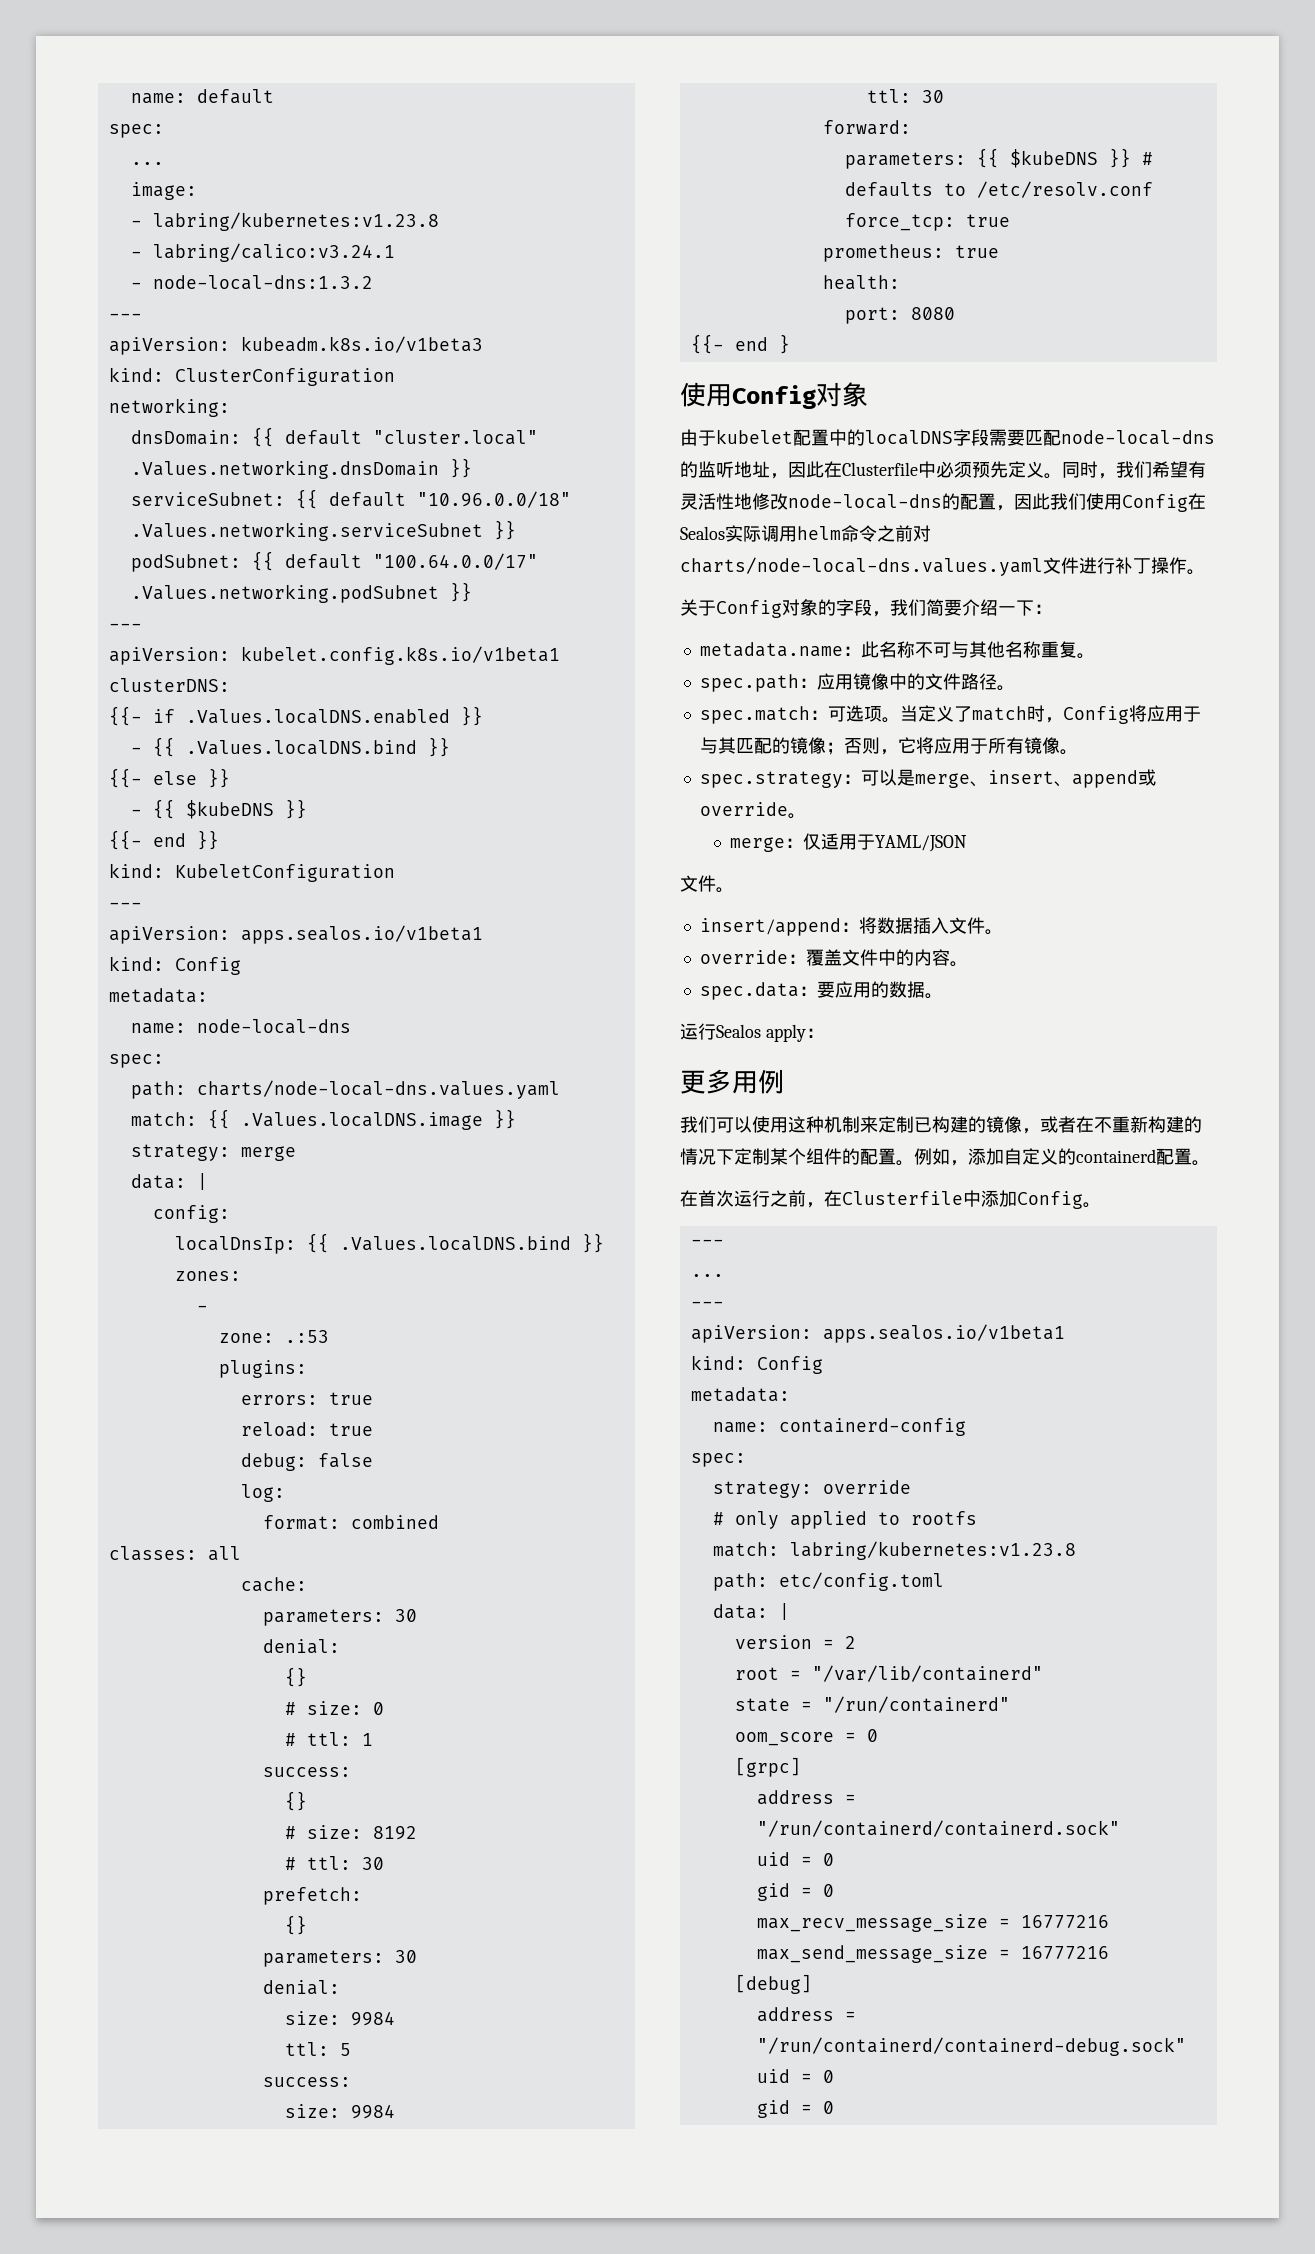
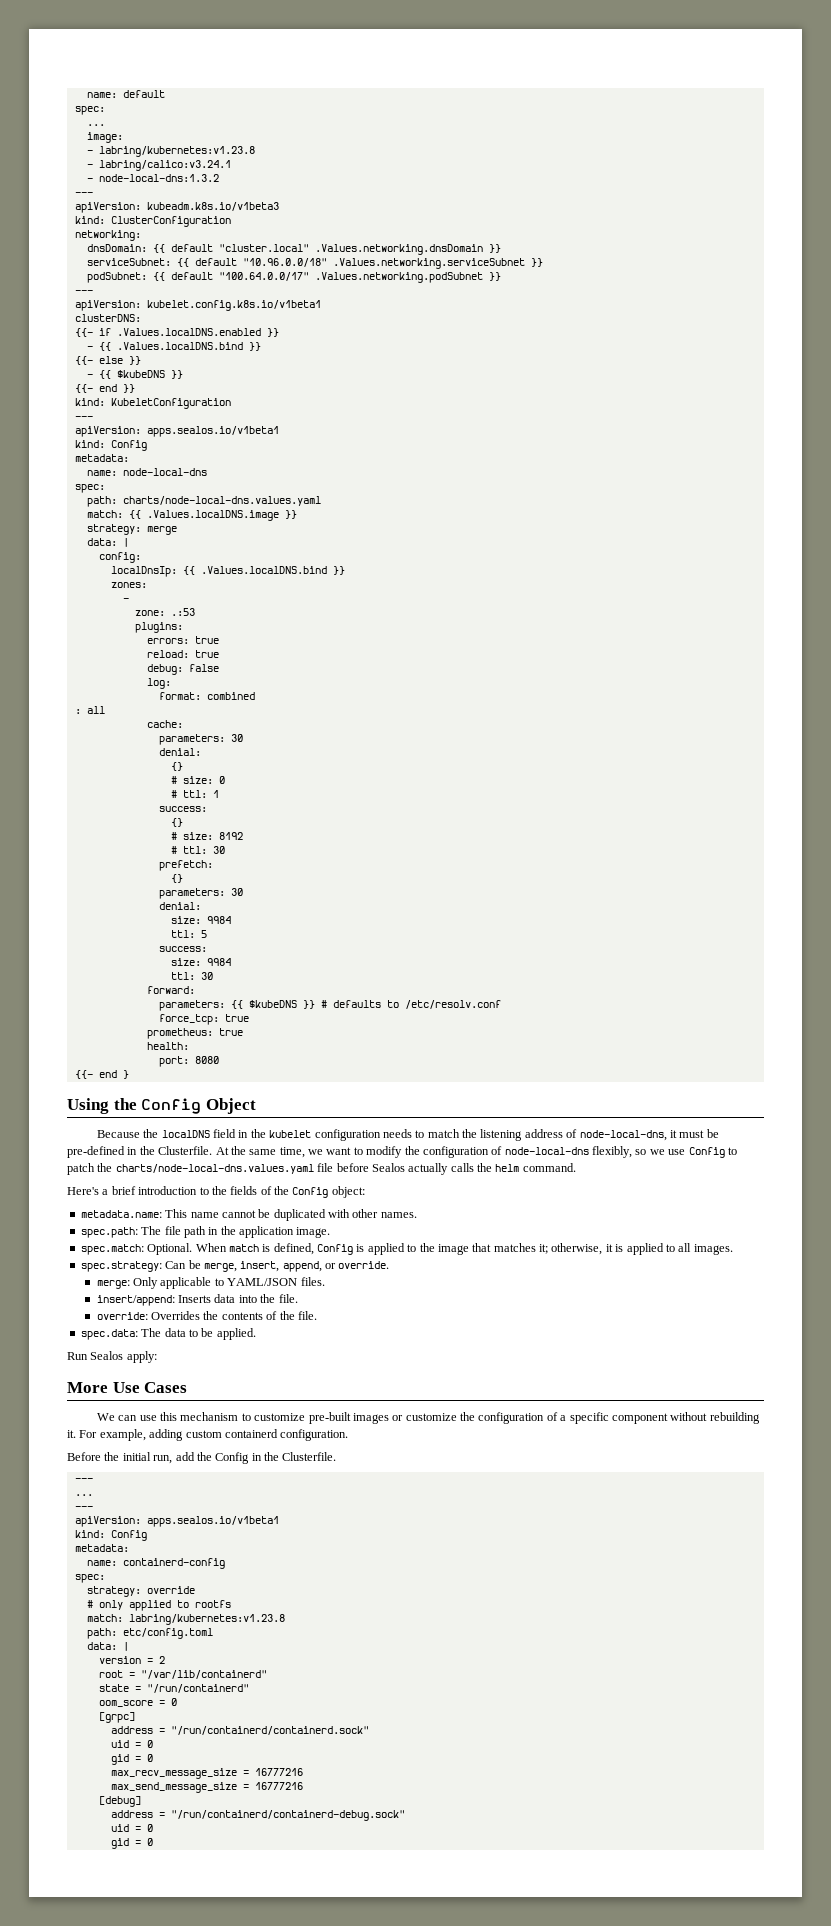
- classes: all
+ : all
- 使用Config对象
- 由于kubelet配置中的localDNS字段需要匹配node-local-dns的监听地址，因此在Clusterfile中必须预先定义。同时，我们希望有灵活性地修改node-local-dns的配置，因此我们使用Config在Sealos实际调用helm命令之前对charts/node-local-dns.values.yaml文件进行补丁操作。
- 关于Config对象的字段，我们简要介绍一下：
- metadata.name：此名称不可与其他名称重复。
- spec.path：应用镜像中的文件路径。
- spec.match：可选项。当定义了match时，Config将应用于与其匹配的镜像；否则，它将应用于所有镜像。
- spec.strategy：可以是merge、insert、append或override。
- merge：仅适用于YAML/JSON
- 文件。
- insert/append：将数据插入文件。
- override：覆盖文件中的内容。
- spec.data：要应用的数据。
- 运行Sealos apply：
- 更多用例
- 我们可以使用这种机制来定制已构建的镜像，或者在不重新构建的情况下定制某个组件的配置。例如，添加自定义的containerd配置。
- 在首次运行之前，在Clusterfile中添加Config。
+ Using the Config Object
+ Because the localDNS field in the kubelet configuration needs to match the listening address of node-local-dns, it must be pre-defined in the Clusterfile. At the same time, we want to modify the configuration of node-local-dns flexibly, so we use Config to patch the charts/node-local-dns.values.yaml file before Sealos actually calls the helm command.
+ Here's a brief introduction to the fields of the Config object:
+ metadata.name: This name cannot be duplicated with other names.
+ spec.path: The file path in the application image.
+ spec.match: Optional. When match is defined, Config is applied to the image that matches it; otherwise, it is applied to all images.
+ spec.strategy: Can be merge, insert, append, or override.
+ merge: Only applicable to YAML/JSON files.
+ insert/append: Inserts data into the file.
+ override: Overrides the contents of the file.
+ spec.data: The data to be applied.
+ Run Sealos apply:
+ More Use Cases
+ We can use this mechanism to customize pre-built images or customize the configuration of a specific component without rebuilding it. For example, adding custom containerd configuration.
+ Before the initial run, add the Config in the Clusterfile.

